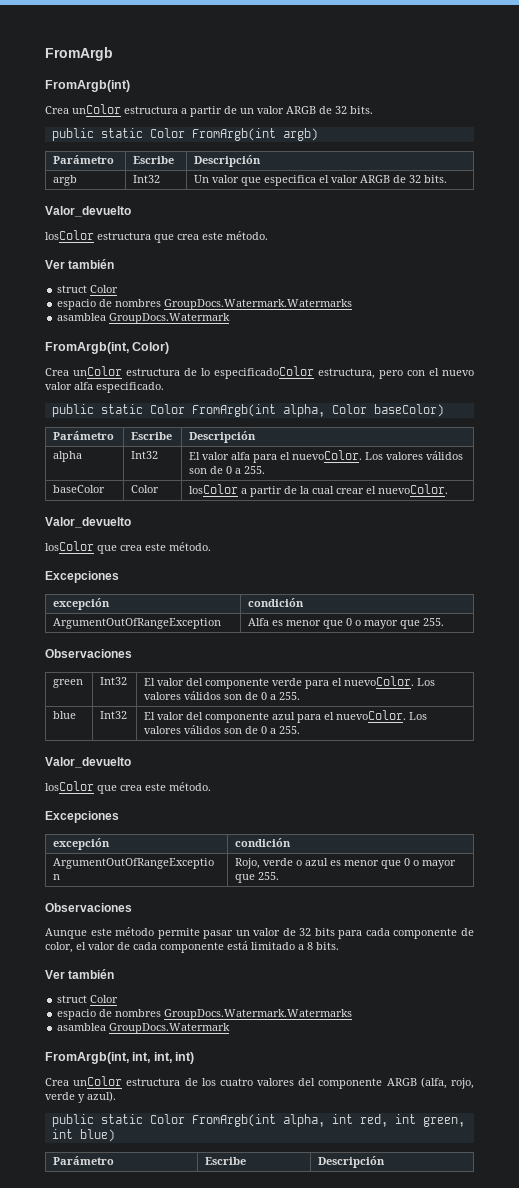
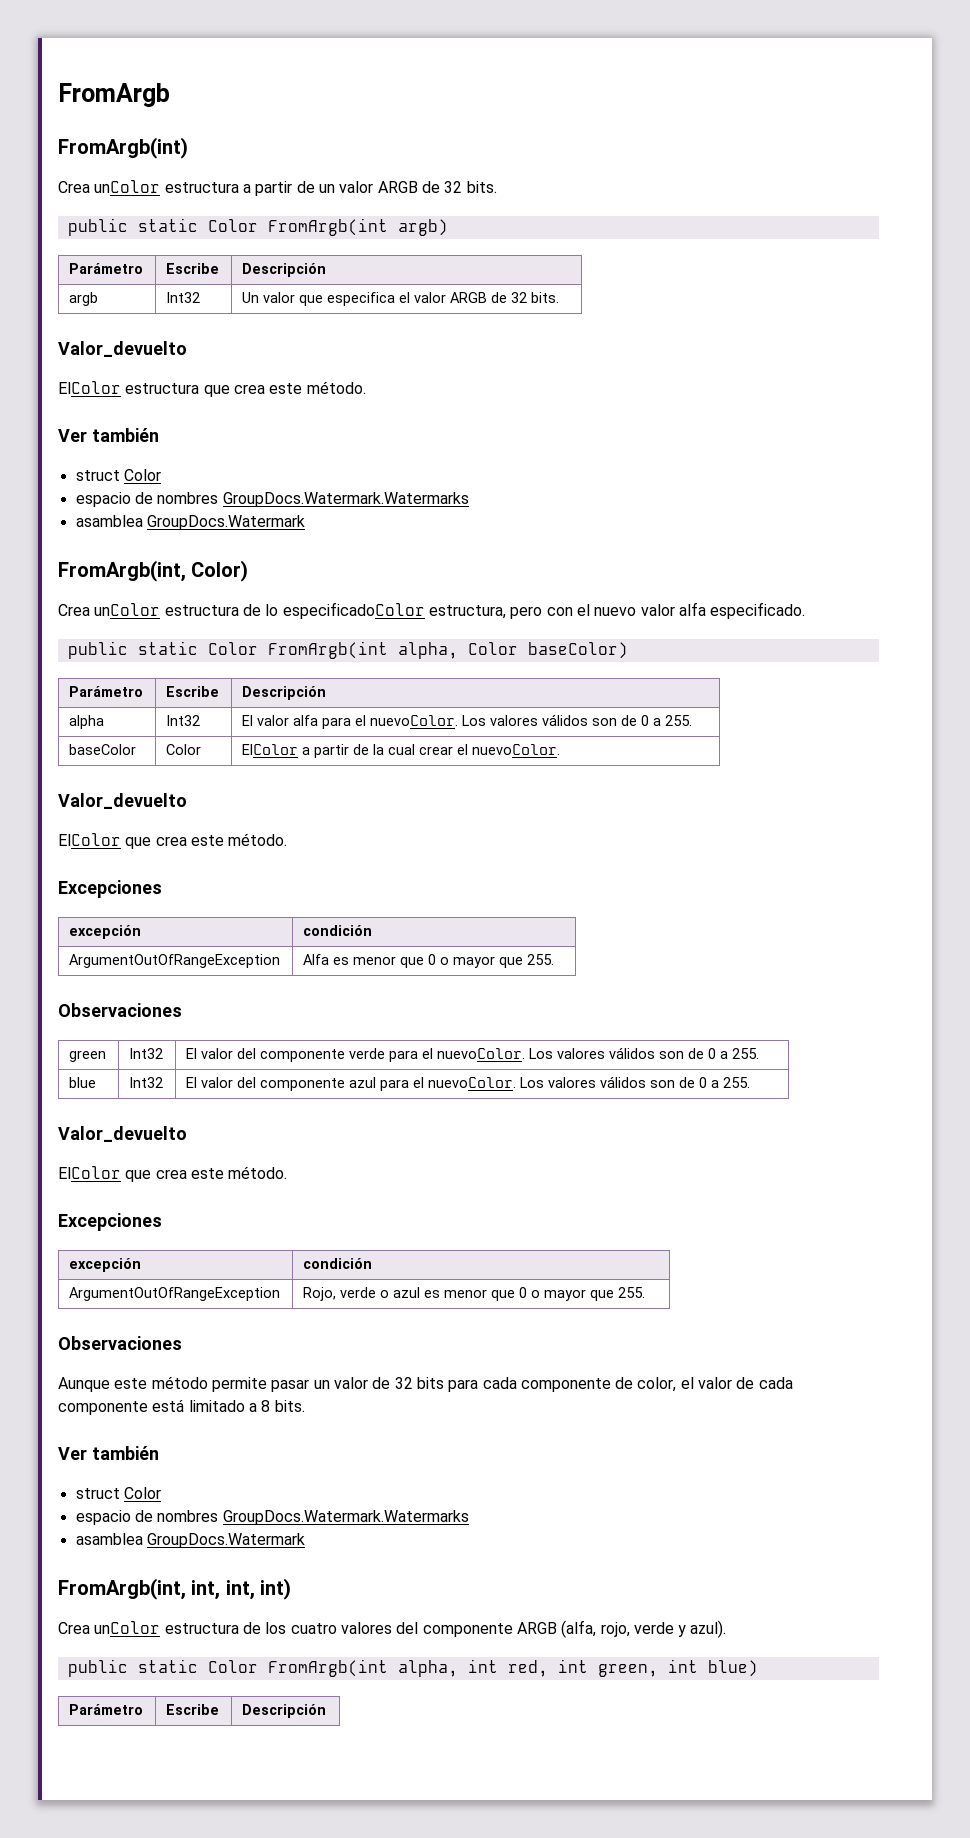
- losColor estructura que crea este método.
+ ElColor estructura que crea este método.
- baseColor | Color | losColor a partir de la cual crear el nuevoColor.
+ baseColor | Color | ElColor a partir de la cual crear el nuevoColor.
  Valor_devuelto
- losColor que crea este método.
+ ElColor que crea este método.
  blue | Int32 | El valor del componente azul para el nuevoColor. Los valores válidos son de 0 a 255.
  Valor_devuelto
- losColor que crea este método.
+ ElColor que crea este método.

